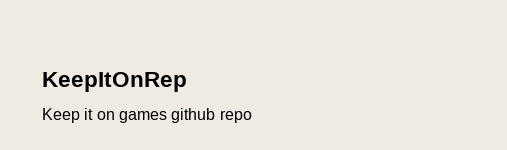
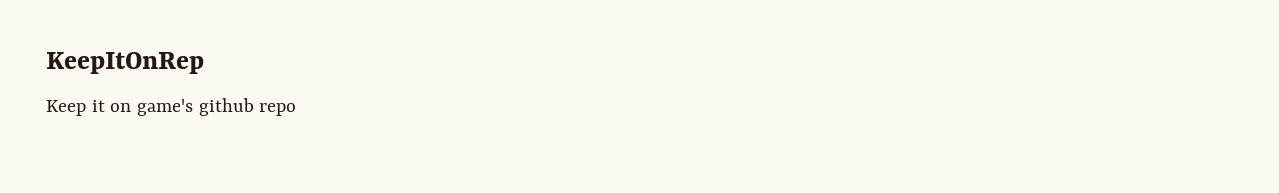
- Keep it on games github repo
+ Keep it on game's github repo

